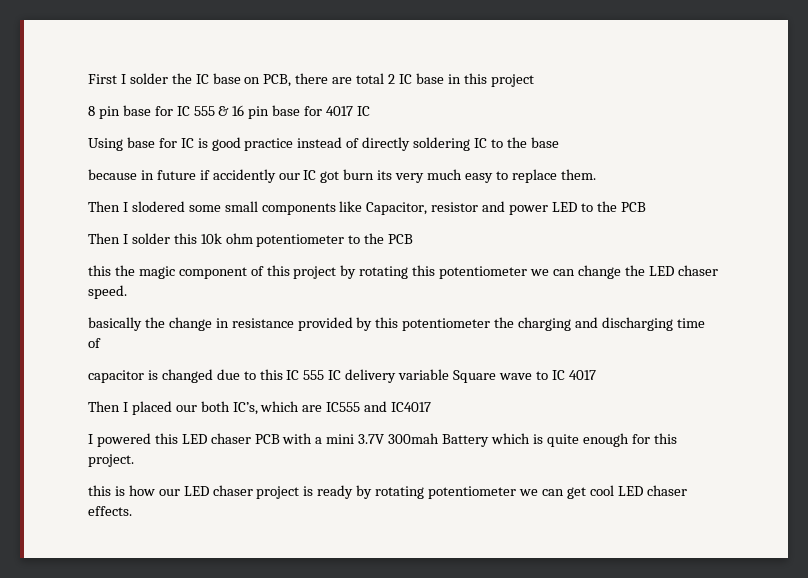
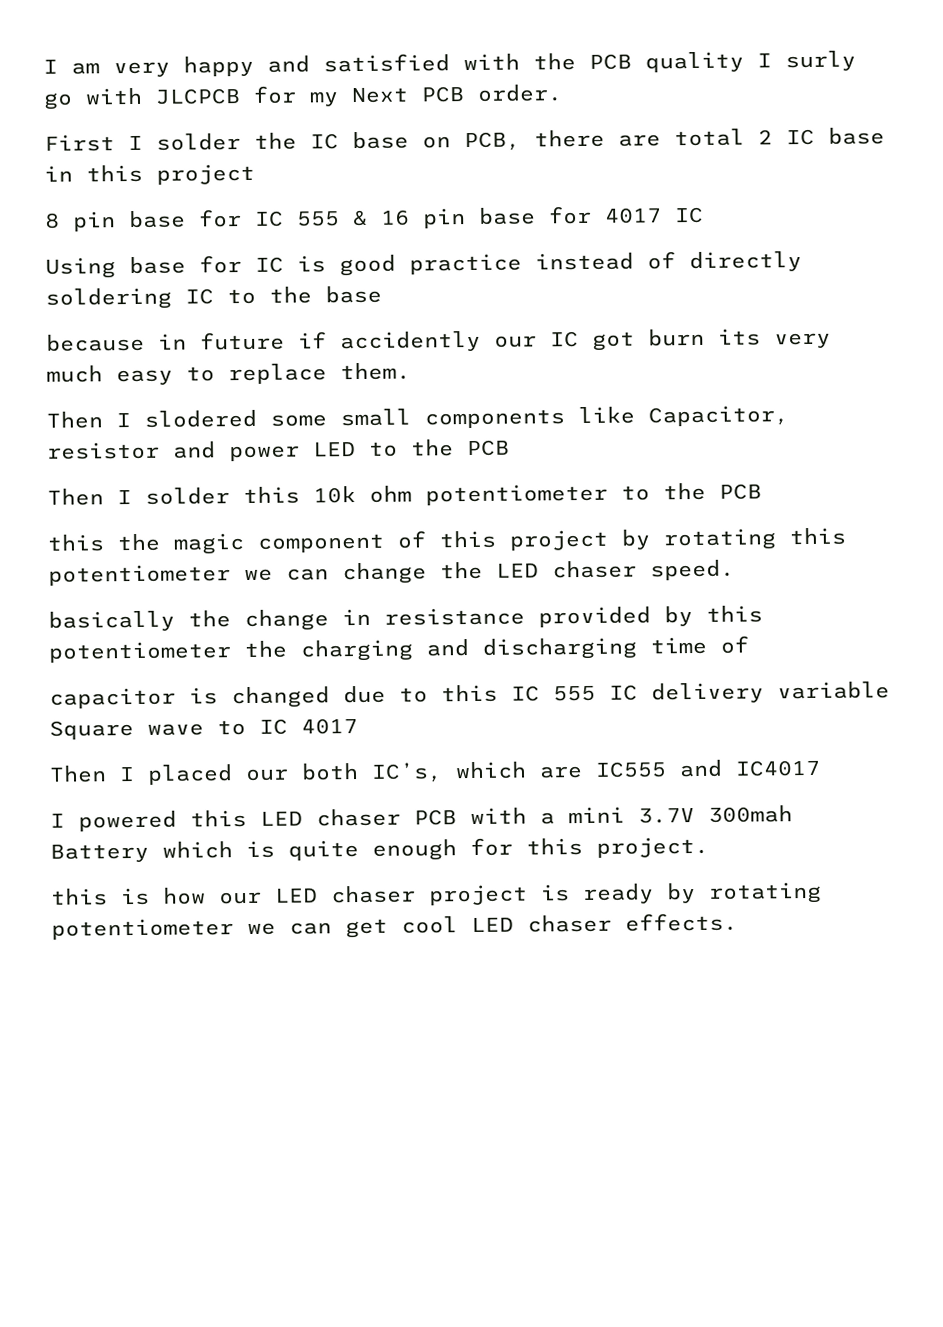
+ I am very happy and satisfied with the PCB quality I surly go with JLCPCB for my Next PCB order.

